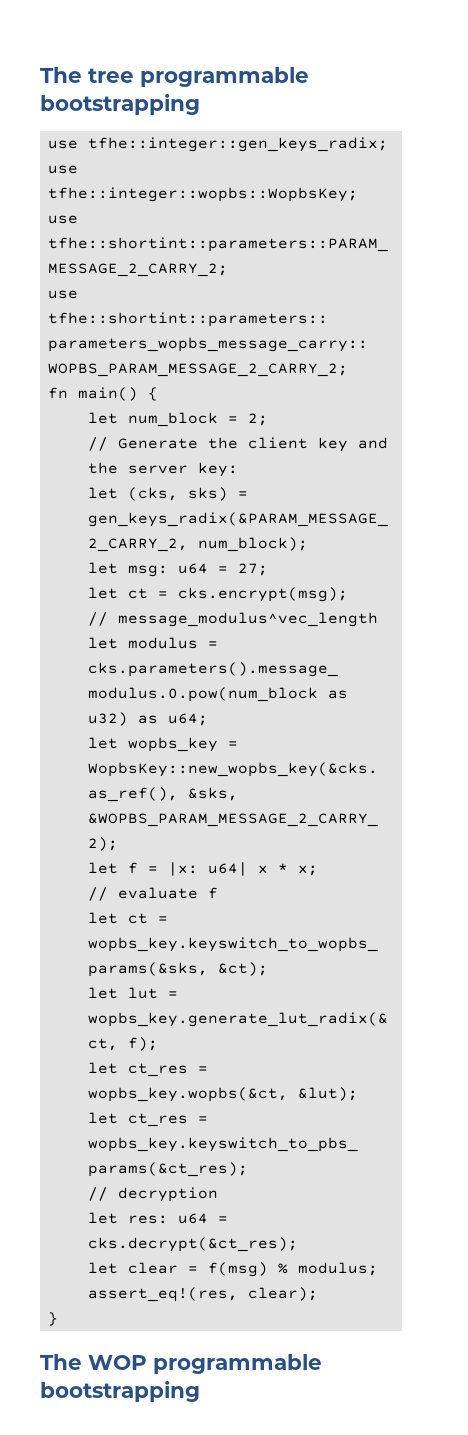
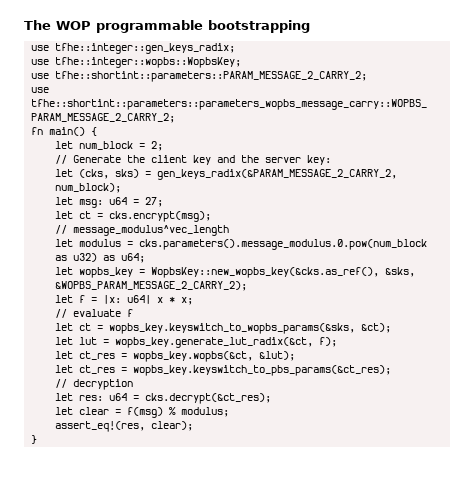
- The tree programmable bootstrapping
+ The WOP programmable bootstrapping
- The WOP programmable bootstrapping

